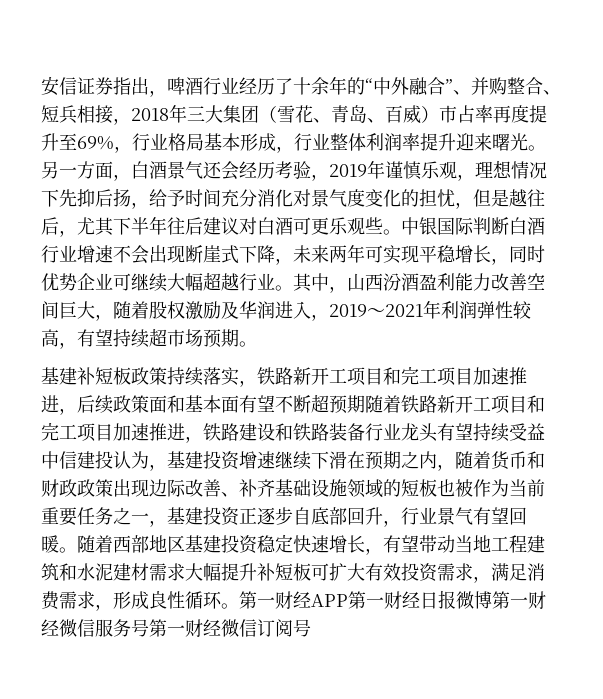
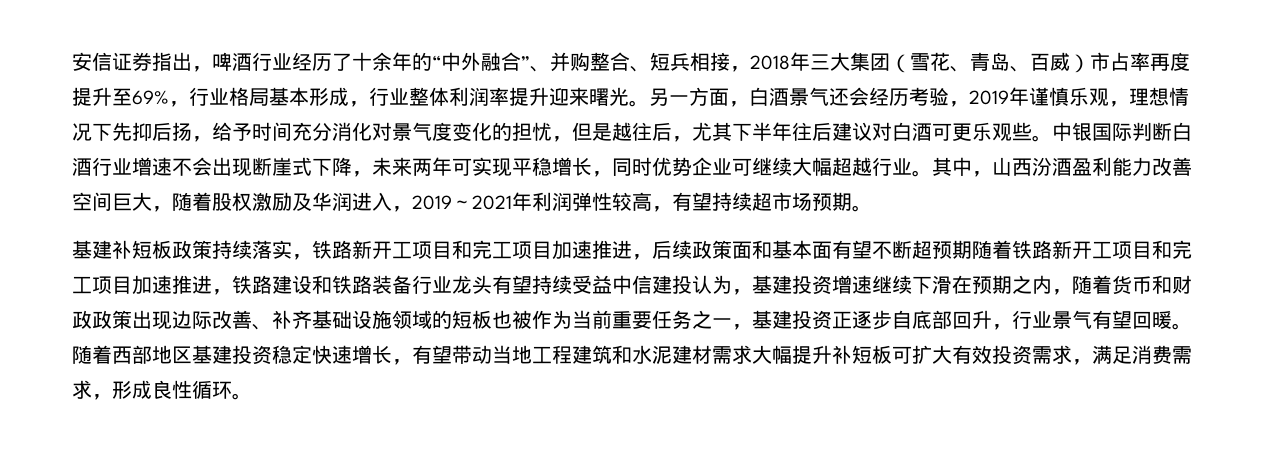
- 第一财经APP第一财经日报微博第一财经微信服务号第一财经微信订阅号

